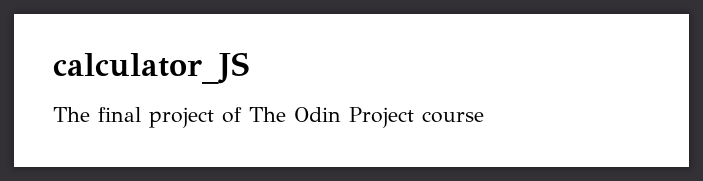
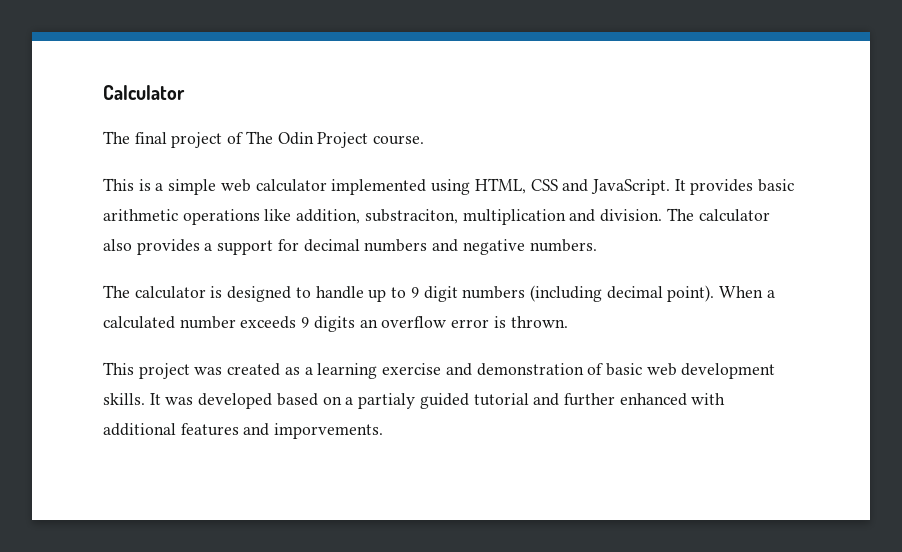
- calculator_JS
+ Calculator
- The final project of The Odin Project course
+ The final project of The Odin Project course.
+ This is a simple web calculator implemented using HTML, CSS and JavaScript. It provides basic arithmetic operations like addition, substraciton, multiplication and division. The calculator also provides a support for decimal numbers and negative numbers.
+ The calculator is designed to handle up to 9 digit numbers (including decimal point). When a calculated number exceeds 9 digits an overflow error is thrown.
+ This project was created as a learning exercise and demonstration of basic web development skills. It was developed based on a partialy guided tutorial and further enhanced with additional features and imporvements.

